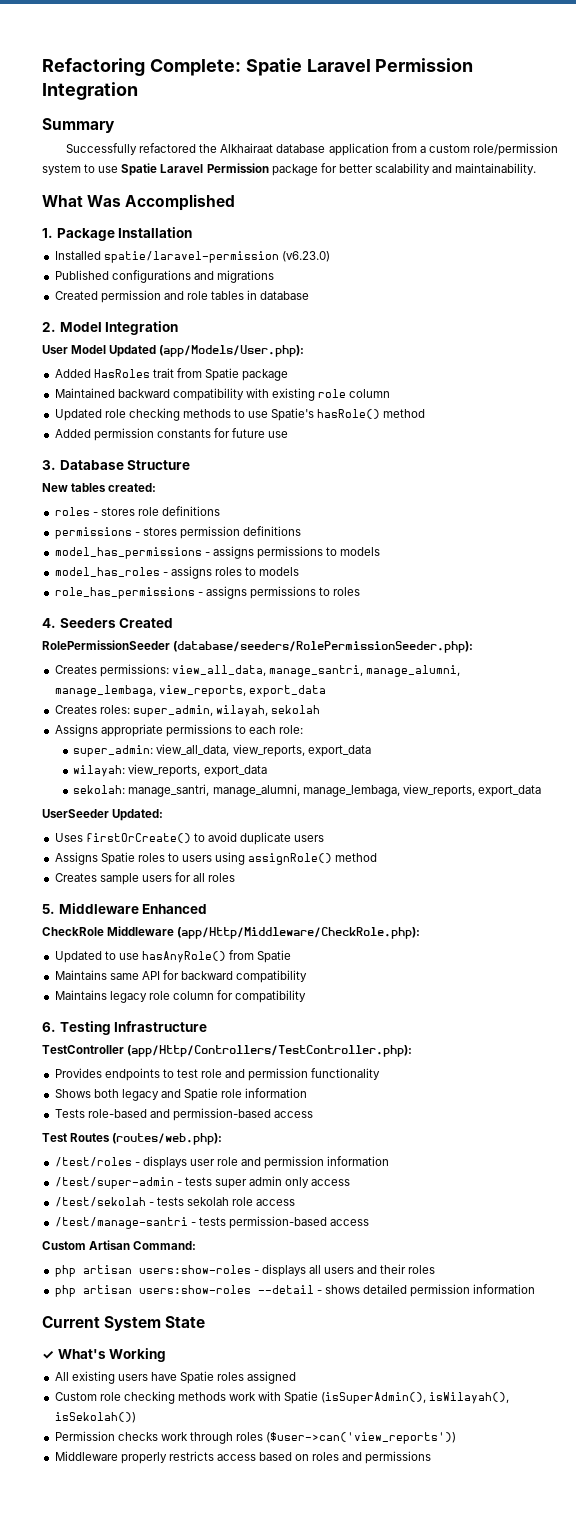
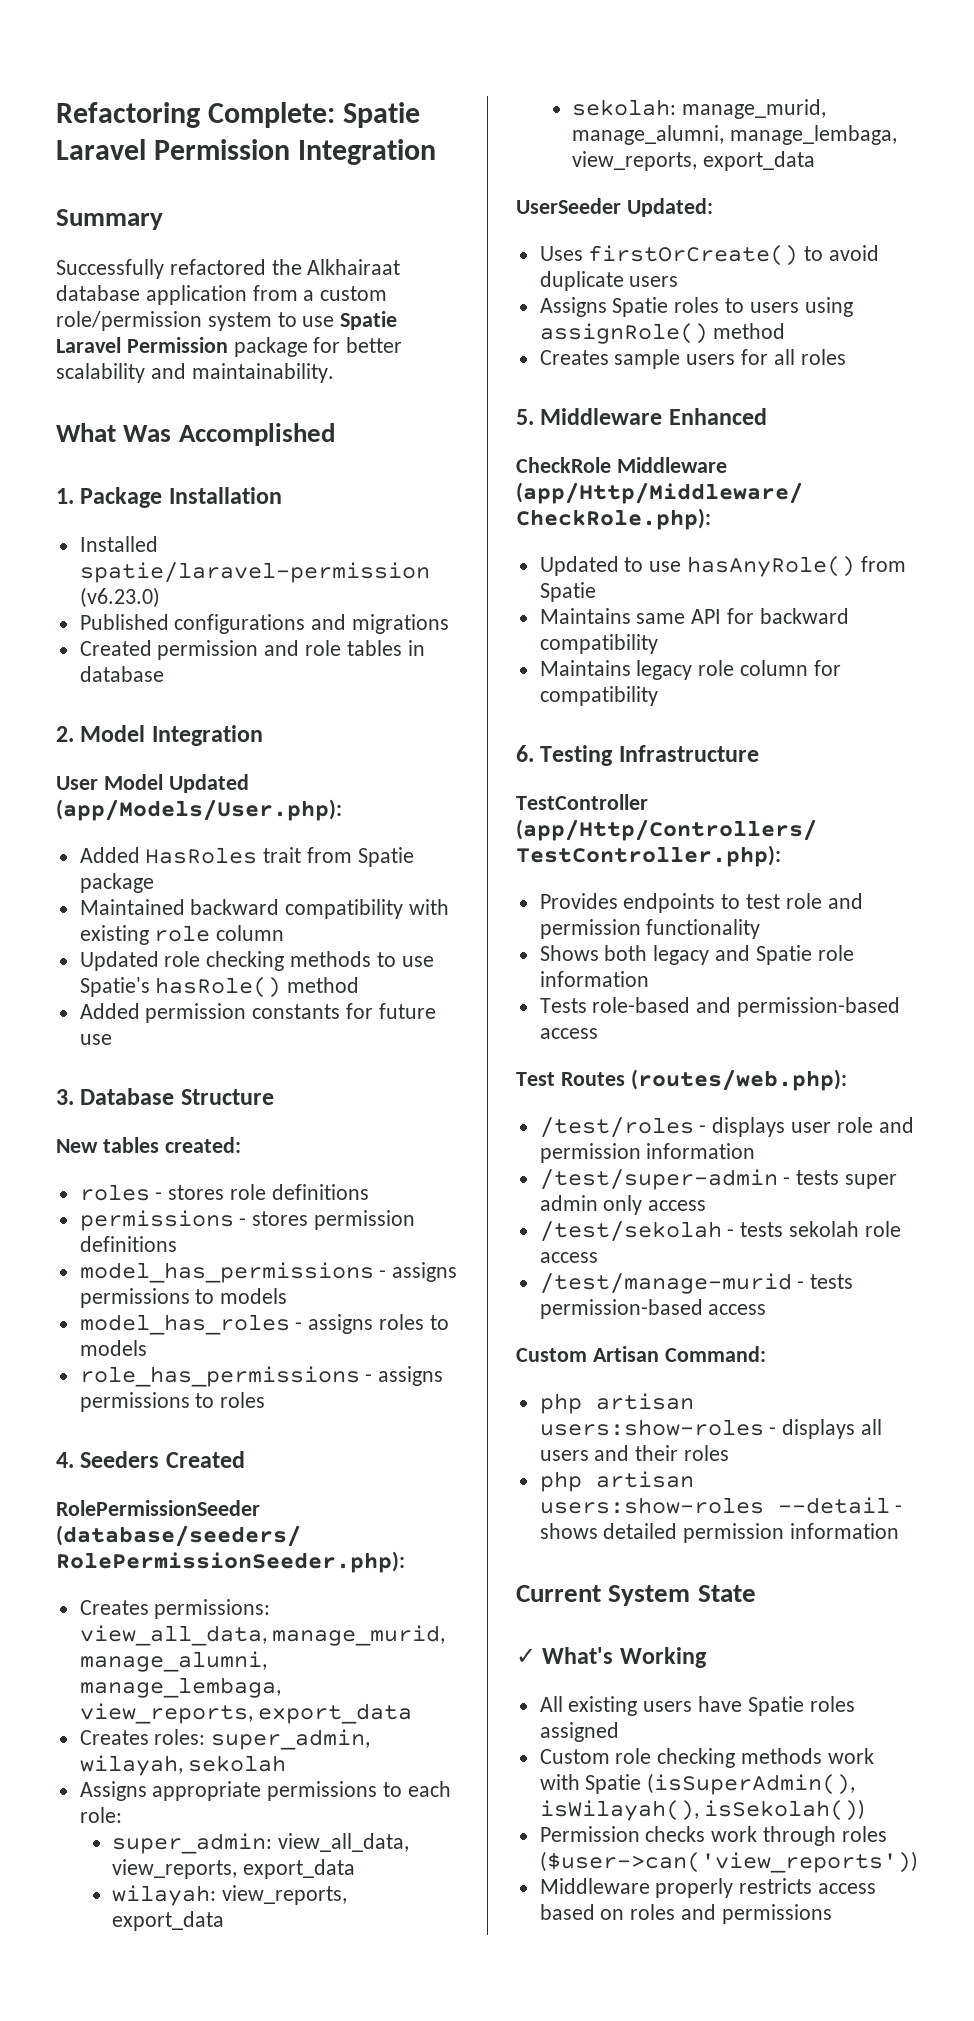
- Creates permissions: view_all_data, manage_santri, manage_alumni, manage_lembaga, view_reports, export_data
+ Creates permissions: view_all_data, manage_murid, manage_alumni, manage_lembaga, view_reports, export_data
- sekolah: manage_santri, manage_alumni, manage_lembaga, view_reports, export_data
+ sekolah: manage_murid, manage_alumni, manage_lembaga, view_reports, export_data
- /test/manage-santri - tests permission-based access
+ /test/manage-murid - tests permission-based access

